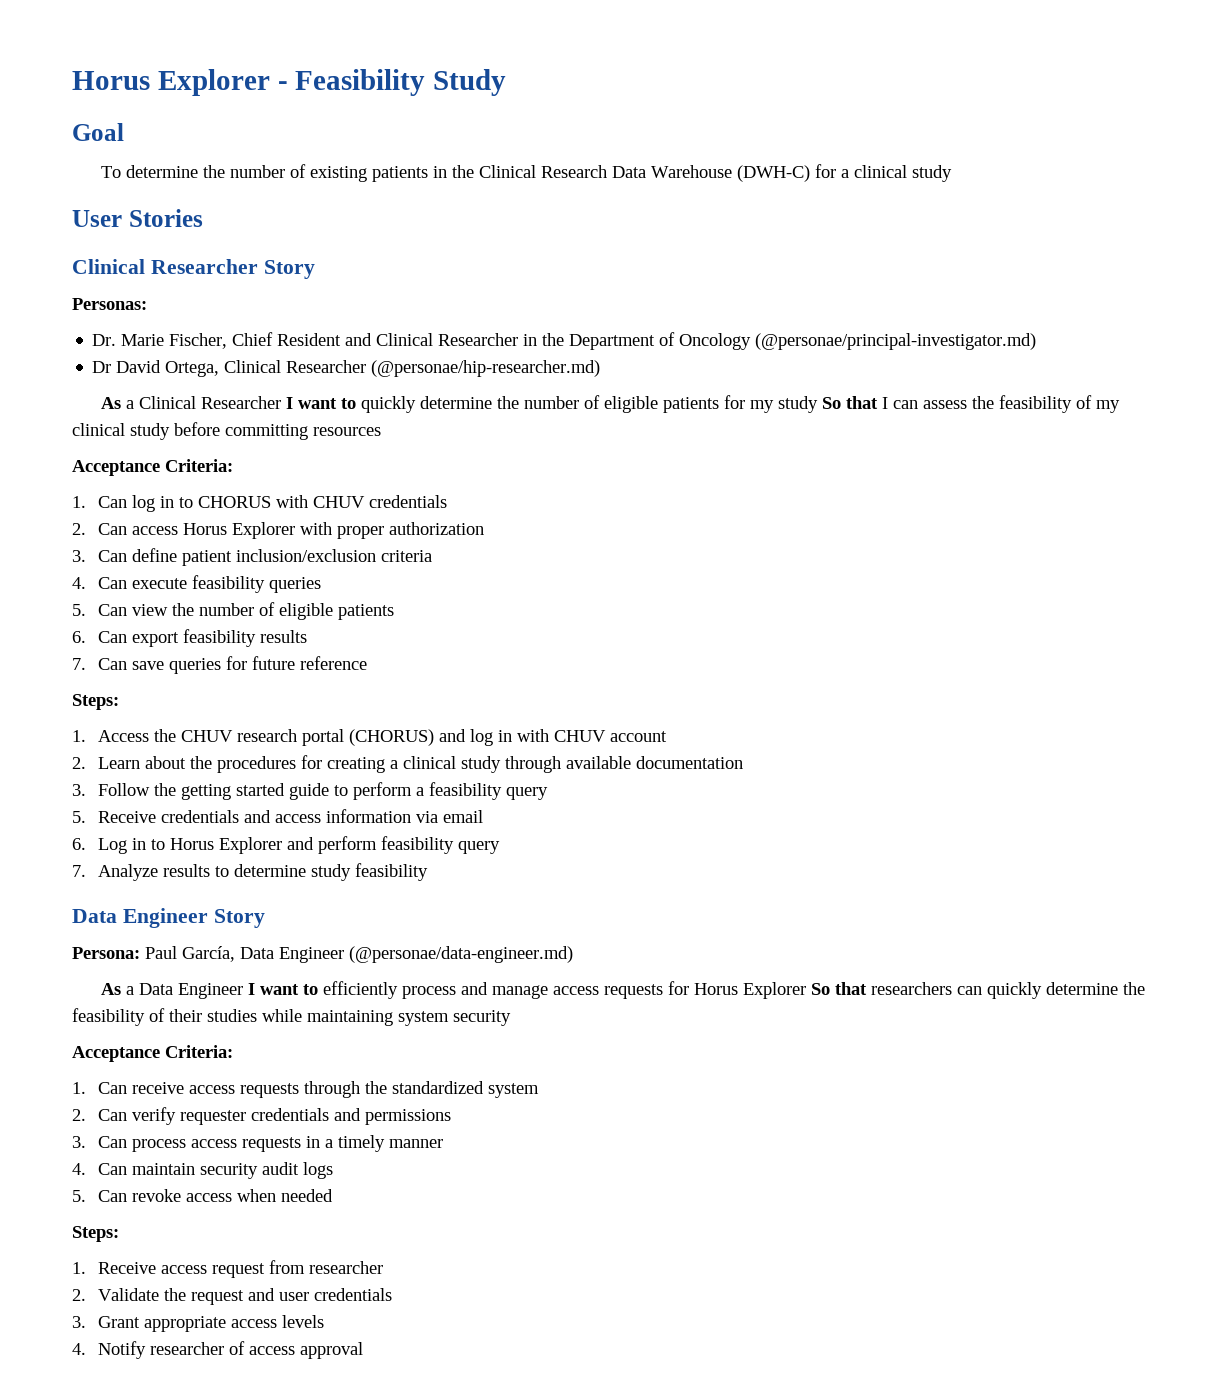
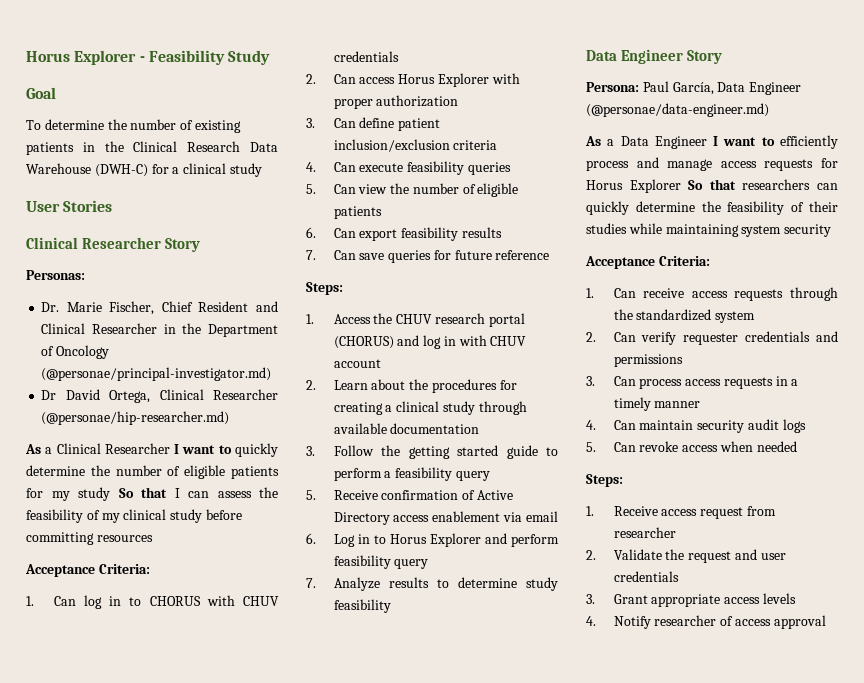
- 5. Receive credentials and access information via email
+ 5. Receive confirmation of Active Directory access enablement via email

